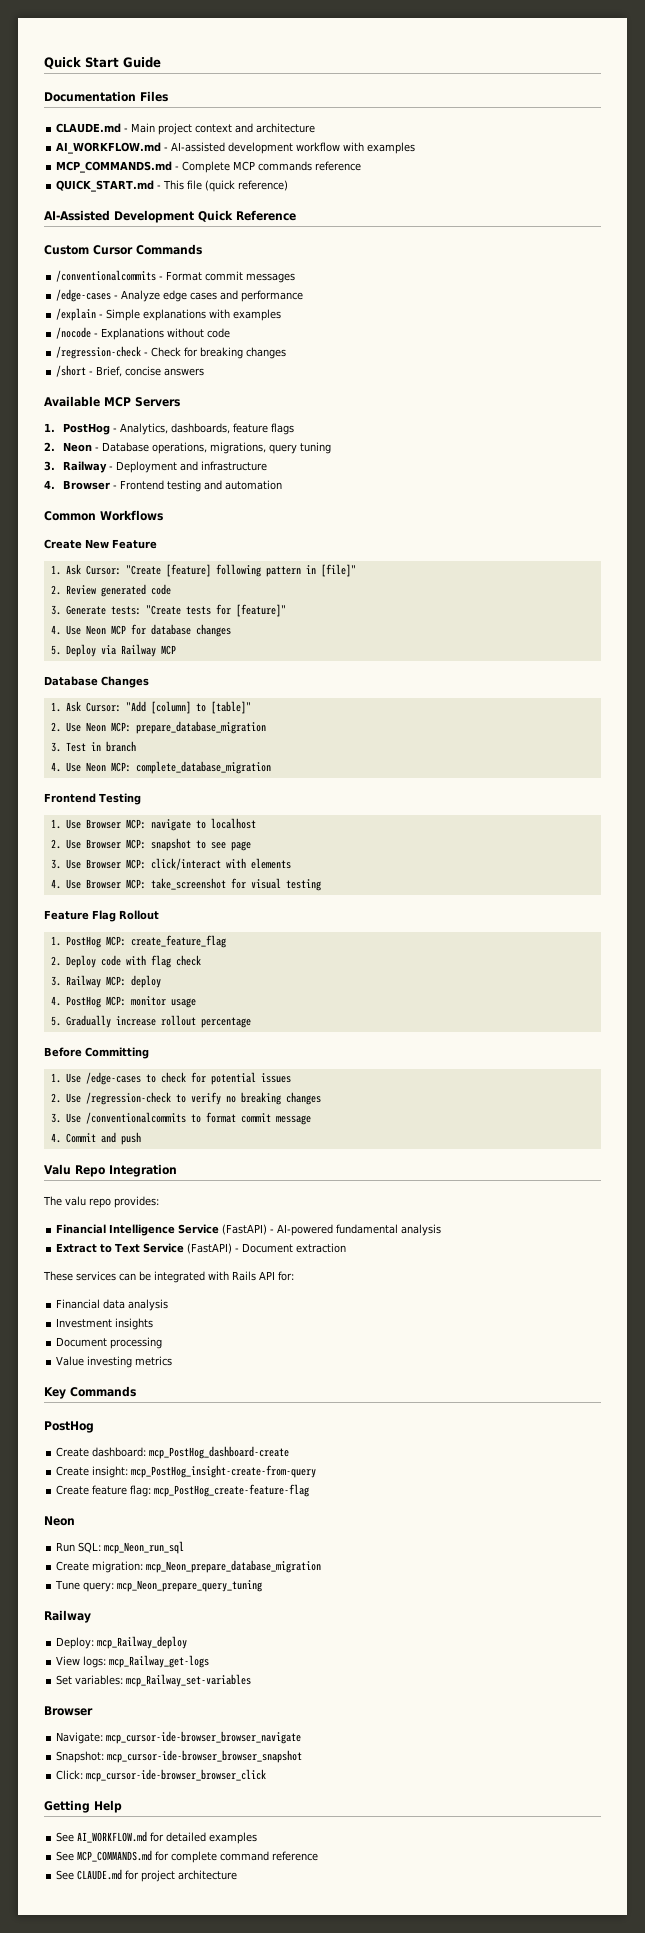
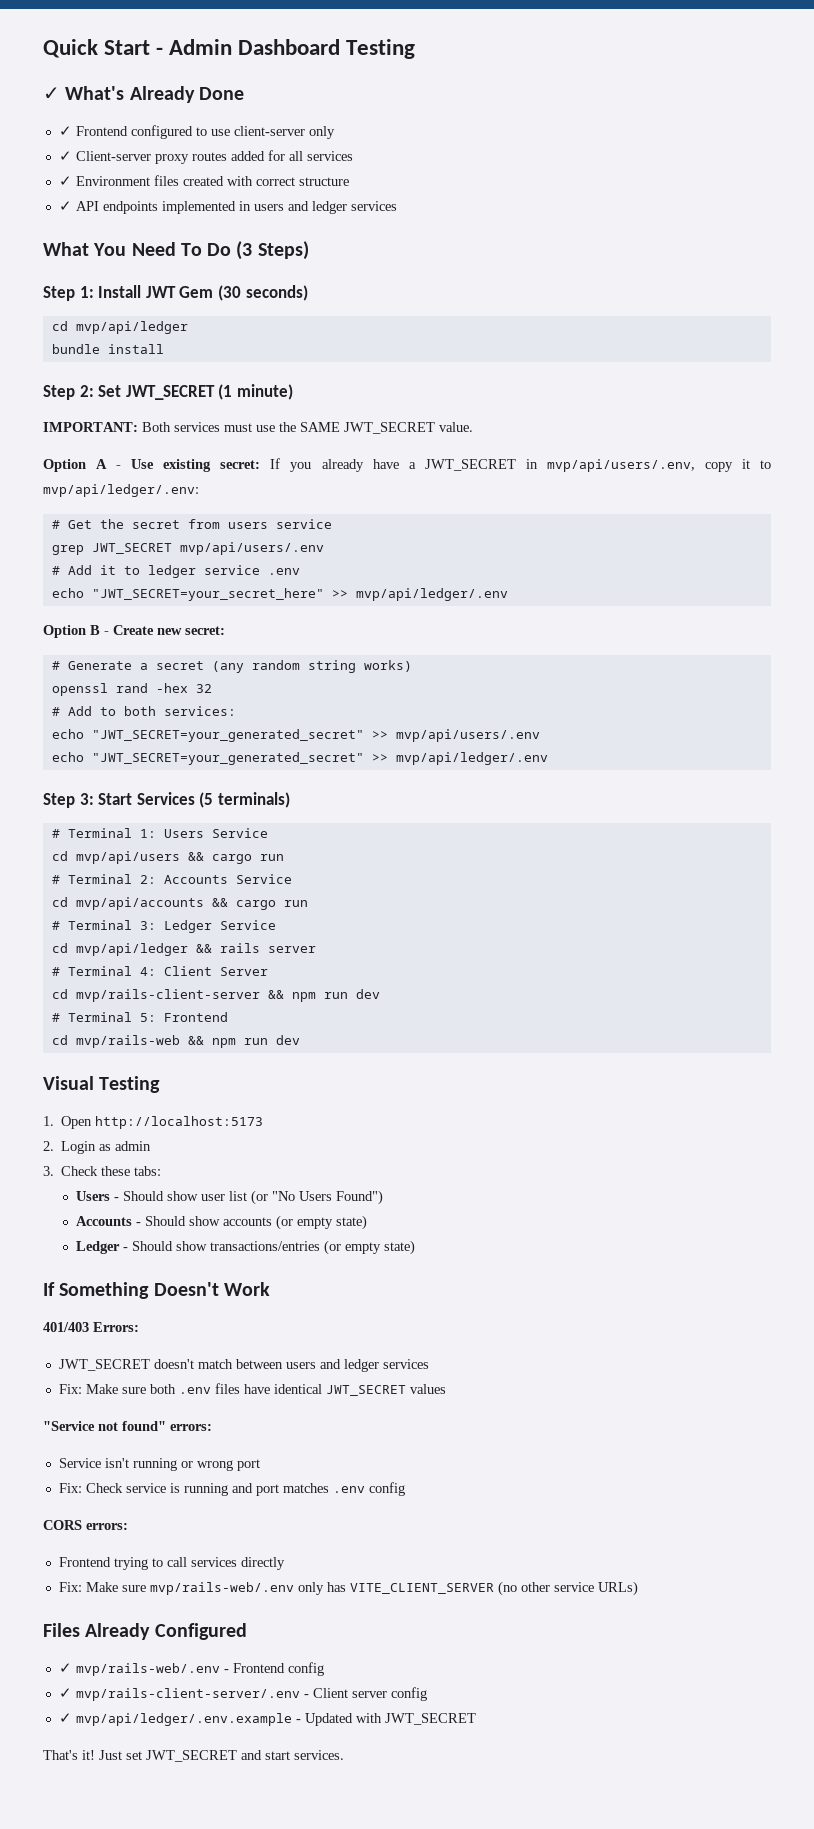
- Quick Start Guide
- Documentation Files
- CLAUDE.md - Main project context and architecture
- AI_WORKFLOW.md - AI-assisted development workflow with examples
- MCP_COMMANDS.md - Complete MCP commands reference
- QUICK_START.md - This file (quick reference)
- AI-Assisted Development Quick Reference
- Custom Cursor Commands
- /conventionalcommits - Format commit messages
- /edge-cases - Analyze edge cases and performance
- /explain - Simple explanations with examples
- /nocode - Explanations without code
- /regression-check - Check for breaking changes
- /short - Brief, concise answers
- Available MCP Servers
- 1. PostHog - Analytics, dashboards, feature flags
- 2. Neon - Database operations, migrations, query tuning
- 3. Railway - Deployment and infrastructure
- 4. Browser - Frontend testing and automation
- Common Workflows
- Create New Feature
- 1. Ask Cursor: "Create [feature] following pattern in [file]"
- 2. Review generated code
- 3. Generate tests: "Create tests for [feature]"
- 4. Use Neon MCP for database changes
- 5. Deploy via Railway MCP
- Database Changes
- 1. Ask Cursor: "Add [column] to [table]"
- 2. Use Neon MCP: prepare_database_migration
- 3. Test in branch
- 4. Use Neon MCP: complete_database_migration
- Frontend Testing
- 1. Use Browser MCP: navigate to localhost
- 2. Use Browser MCP: snapshot to see page
- 3. Use Browser MCP: click/interact with elements
- 4. Use Browser MCP: take_screenshot for visual testing
- Feature Flag Rollout
- 1. PostHog MCP: create_feature_flag
- 2. Deploy code with flag check
- 3. Railway MCP: deploy
- 4. PostHog MCP: monitor usage
- 5. Gradually increase rollout percentage
- Before Committing
- 1. Use /edge-cases to check for potential issues
- 2. Use /regression-check to verify no breaking changes
- 3. Use /conventionalcommits to format commit message
- 4. Commit and push
- Valu Repo Integration
- The valu repo provides:
- Financial Intelligence Service (FastAPI) - AI-powered fundamental analysis
- Extract to Text Service (FastAPI) - Document extraction
- These services can be integrated with Rails API for:
- Financial data analysis
- Investment insights
- Document processing
- Value investing metrics
- Key Commands
- PostHog
- Create dashboard: mcp_PostHog_dashboard-create
- Create insight: mcp_PostHog_insight-create-from-query
- Create feature flag: mcp_PostHog_create-feature-flag
- Neon
- Run SQL: mcp_Neon_run_sql
- Create migration: mcp_Neon_prepare_database_migration
- Tune query: mcp_Neon_prepare_query_tuning
- Railway
- Deploy: mcp_Railway_deploy
- View logs: mcp_Railway_get-logs
- Set variables: mcp_Railway_set-variables
- Browser
- Navigate: mcp_cursor-ide-browser_browser_navigate
- Snapshot: mcp_cursor-ide-browser_browser_snapshot
- Click: mcp_cursor-ide-browser_browser_click
- Getting Help
- See AI_WORKFLOW.md for detailed examples
- See MCP_COMMANDS.md for complete command reference
- See CLAUDE.md for project architecture
+ Quick Start - Admin Dashboard Testing
+ ✓ What's Already Done
+ ✓ Frontend configured to use client-server only
+ ✓ Client-server proxy routes added for all services
+ ✓ Environment files created with correct structure
+ ✓ API endpoints implemented in users and ledger services
+ What You Need To Do (3 Steps)
+ Step 1: Install JWT Gem (30 seconds)
+ cd mvp/api/ledger
+ bundle install
+ Step 2: Set JWT_SECRET (1 minute)
+ IMPORTANT: Both services must use the SAME JWT_SECRET value.
+ Option A - Use existing secret: If you already have a JWT_SECRET in mvp/api/users/.env, copy it to mvp/api/ledger/.env:
+ # Get the secret from users service
+ grep JWT_SECRET mvp/api/users/.env
+ # Add it to ledger service .env
+ echo "JWT_SECRET=your_secret_here" >> mvp/api/ledger/.env
+ Option B - Create new secret:
+ # Generate a secret (any random string works)
+ openssl rand -hex 32
+ # Add to both services:
+ echo "JWT_SECRET=your_generated_secret" >> mvp/api/users/.env
+ echo "JWT_SECRET=your_generated_secret" >> mvp/api/ledger/.env
+ Step 3: Start Services (5 terminals)
+ # Terminal 1: Users Service
+ cd mvp/api/users && cargo run
+ # Terminal 2: Accounts Service
+ cd mvp/api/accounts && cargo run
+ # Terminal 3: Ledger Service
+ cd mvp/api/ledger && rails server
+ # Terminal 4: Client Server
+ cd mvp/rails-client-server && npm run dev
+ # Terminal 5: Frontend
+ cd mvp/rails-web && npm run dev
+ Visual Testing
+ 1. Open http://localhost:5173
+ 2. Login as admin
+ 3. Check these tabs:
+ Users - Should show user list (or "No Users Found")
+ Accounts - Should show accounts (or empty state)
+ Ledger - Should show transactions/entries (or empty state)
+ If Something Doesn't Work
+ 401/403 Errors:
+ JWT_SECRET doesn't match between users and ledger services
+ Fix: Make sure both .env files have identical JWT_SECRET values
+ "Service not found" errors:
+ Service isn't running or wrong port
+ Fix: Check service is running and port matches .env config
+ CORS errors:
+ Frontend trying to call services directly
+ Fix: Make sure mvp/rails-web/.env only has VITE_CLIENT_SERVER (no other service URLs)
+ Files Already Configured
+ ✓ mvp/rails-web/.env - Frontend config
+ ✓ mvp/rails-client-server/.env - Client server config
+ ✓ mvp/api/ledger/.env.example - Updated with JWT_SECRET
+ That's it! Just set JWT_SECRET and start services.

